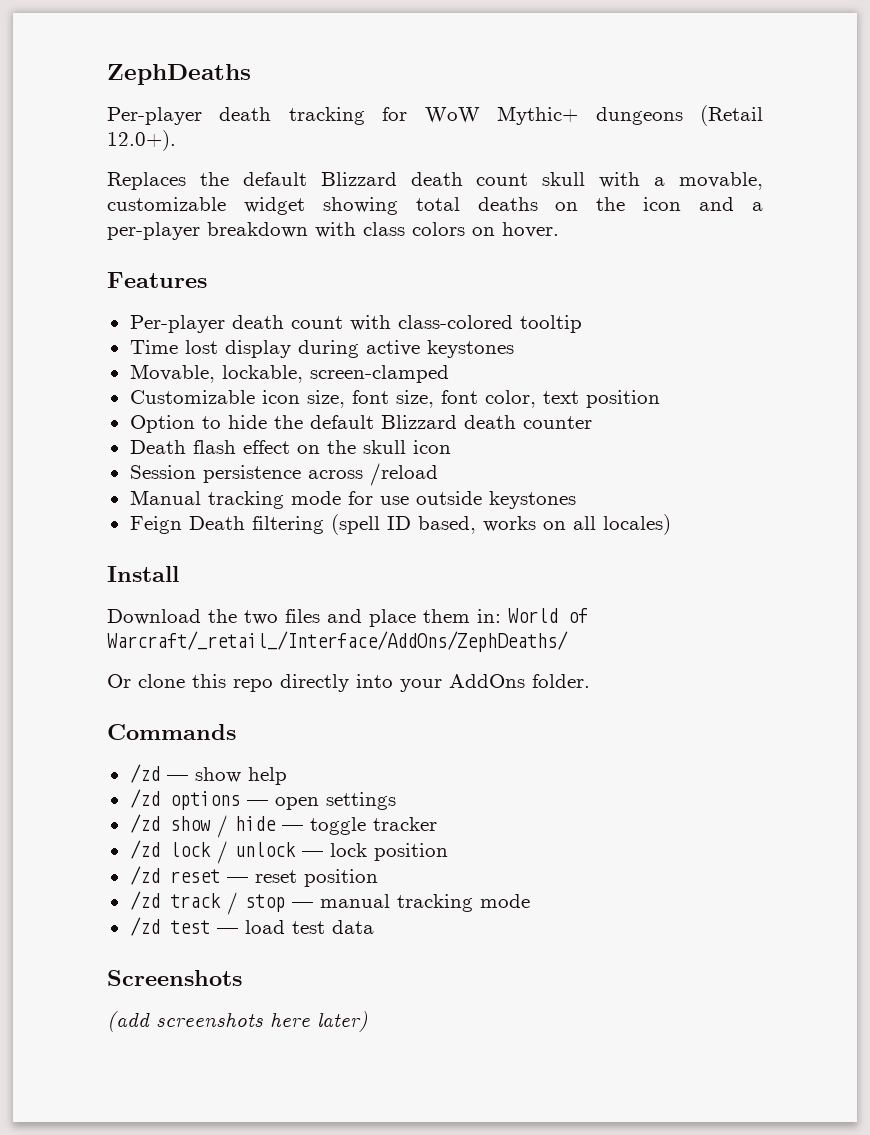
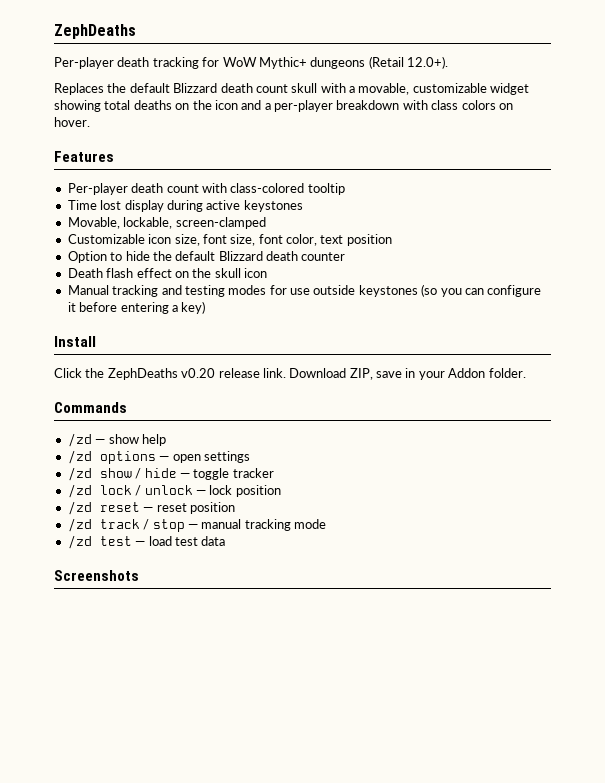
- Session persistence across /reload
- Manual tracking mode for use outside keystones
- Feign Death filtering (spell ID based, works on all locales)
+ Manual tracking and testing modes for use outside keystones (so you can configure it before entering a key)
  Install
- Download the two files and place them in: World of Warcraft/_retail_/Interface/AddOns/ZephDeaths/
- Or clone this repo directly into your AddOns folder.
+ Click the ZephDeaths v0.20 release link. Download ZIP, save in your Addon folder.
- (add screenshots here later)

